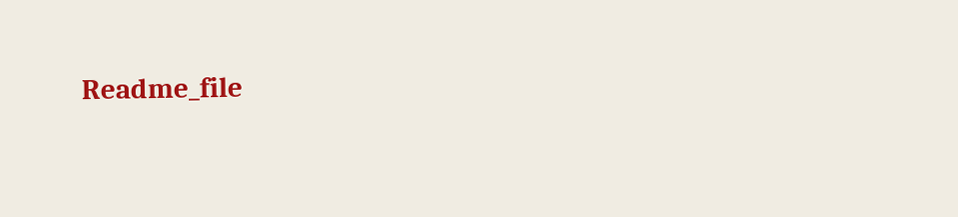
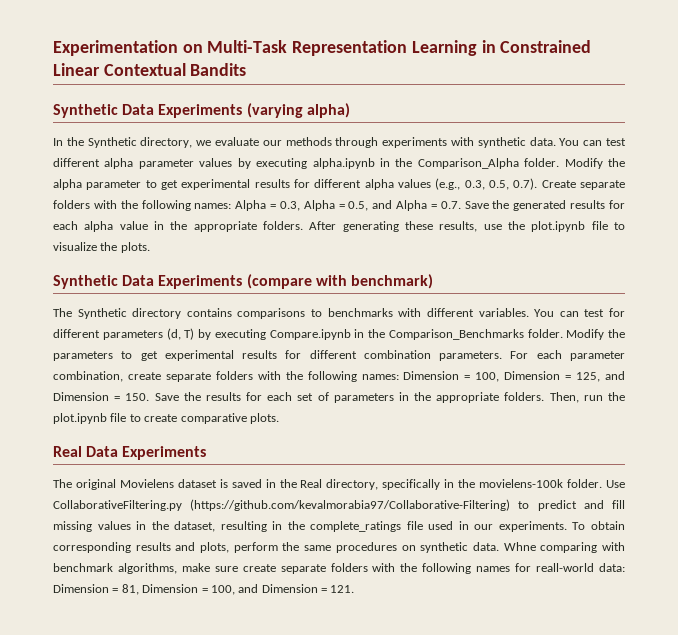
- Readme_file
+ Experimentation on Multi-Task Representation Learning in Constrained Linear Contextual Bandits
+ Synthetic Data Experiments (varying alpha)
+ In the Synthetic directory, we evaluate our methods through experiments with synthetic data. You can test different alpha parameter values by executing alpha.ipynb in the Comparison_Alpha folder. Modify the alpha parameter to get experimental results for different alpha values (e.g., 0.3, 0.5, 0.7). Create separate folders with the following names: Alpha = 0.3, Alpha = 0.5, and Alpha = 0.7. Save the generated results for each alpha value in the appropriate folders. After generating these results, use the plot.ipynb file to visualize the plots.
+ Synthetic Data Experiments (compare with benchmark)
+ The Synthetic directory contains comparisons to benchmarks with different variables. You can test for different parameters (d, T) by executing Compare.ipynb in the Comparison_Benchmarks folder. Modify the parameters to get experimental results for different combination parameters. For each parameter combination, create separate folders with the following names: Dimension = 100, Dimension = 125, and Dimension = 150. Save the results for each set of parameters in the appropriate folders. Then, run the plot.ipynb file to create comparative plots.
+ Real Data Experiments
+ The original Movielens dataset is saved in the Real directory, specifically in the movielens-100k folder. Use CollaborativeFiltering.py (https://github.com/kevalmorabia97/Collaborative-Filtering) to predict and fill missing values in the dataset, resulting in the complete_ratings file used in our experiments. To obtain corresponding results and plots, perform the same procedures on synthetic data. Whne comparing with benchmark algorithms, make sure create separate folders with the following names for reall-world data: Dimension = 81, Dimension = 100, and Dimension = 121.

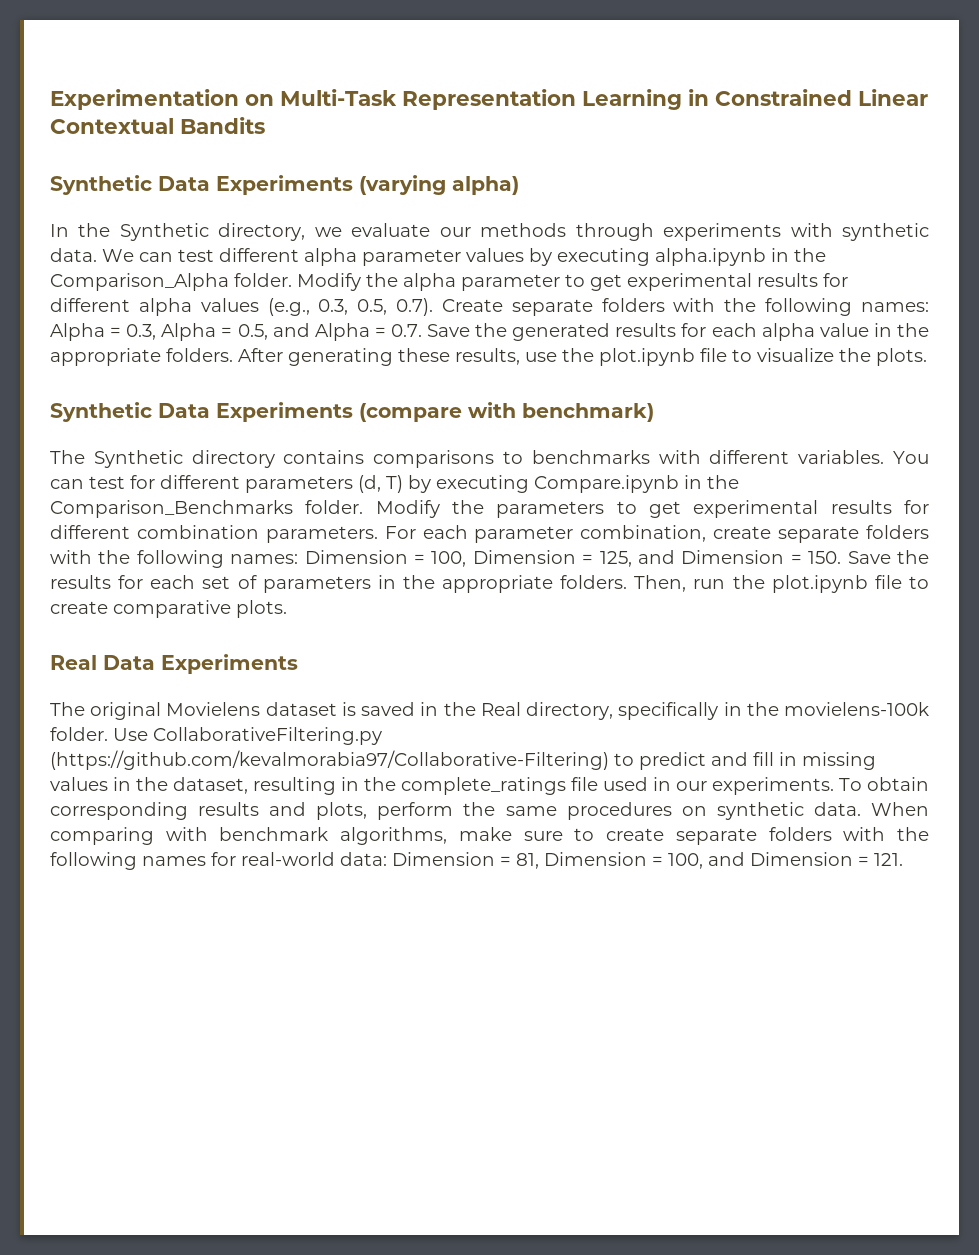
- You can test different alpha parameter values by executing alpha.ipynb in the Comparison_Alpha folder.
+ We can test different alpha parameter values by executing alpha.ipynb in the Comparison_Alpha folder.
- Use CollaborativeFiltering.py (https://github.com/kevalmorabia97/Collaborative-Filtering) to predict and fill missing values in the dataset, resulting in the complete_ratings file used in our experiments.
+ Use CollaborativeFiltering.py (https://github.com/kevalmorabia97/Collaborative-Filtering) to predict and fill in missing values in the dataset, resulting in the complete_ratings file used in our experiments.
- Whne comparing with benchmark algorithms, make sure create separate folders with the following names for reall-world data: Dimension = 81, Dimension = 100, and Dimension = 121.
+ When comparing with benchmark algorithms, make sure to create separate folders with the following names for real-world data: Dimension = 81, Dimension = 100, and Dimension = 121.

